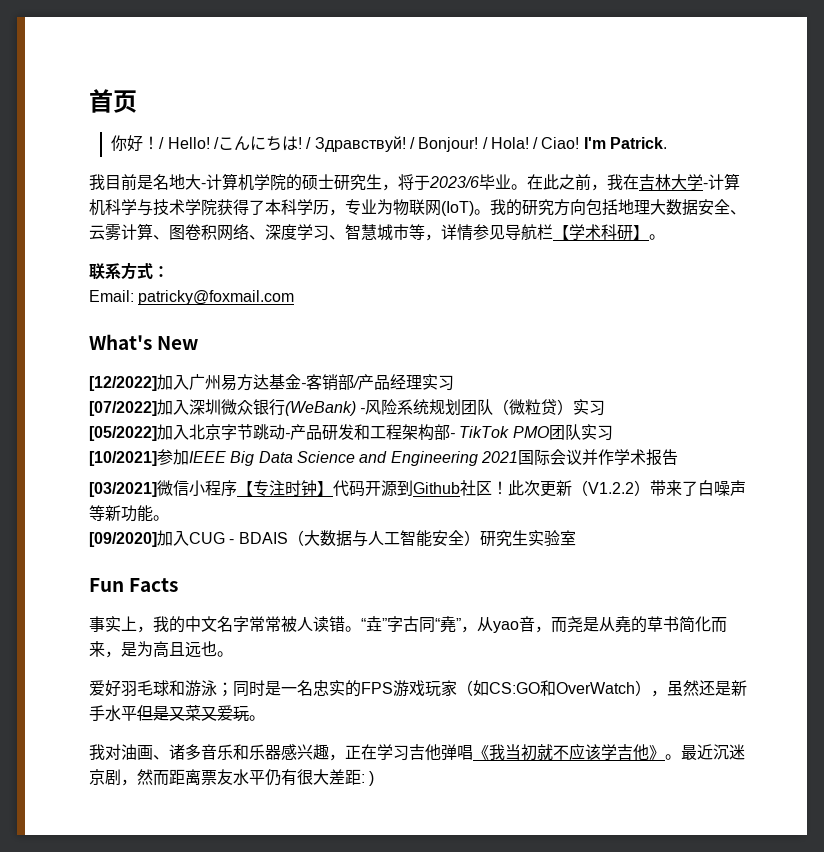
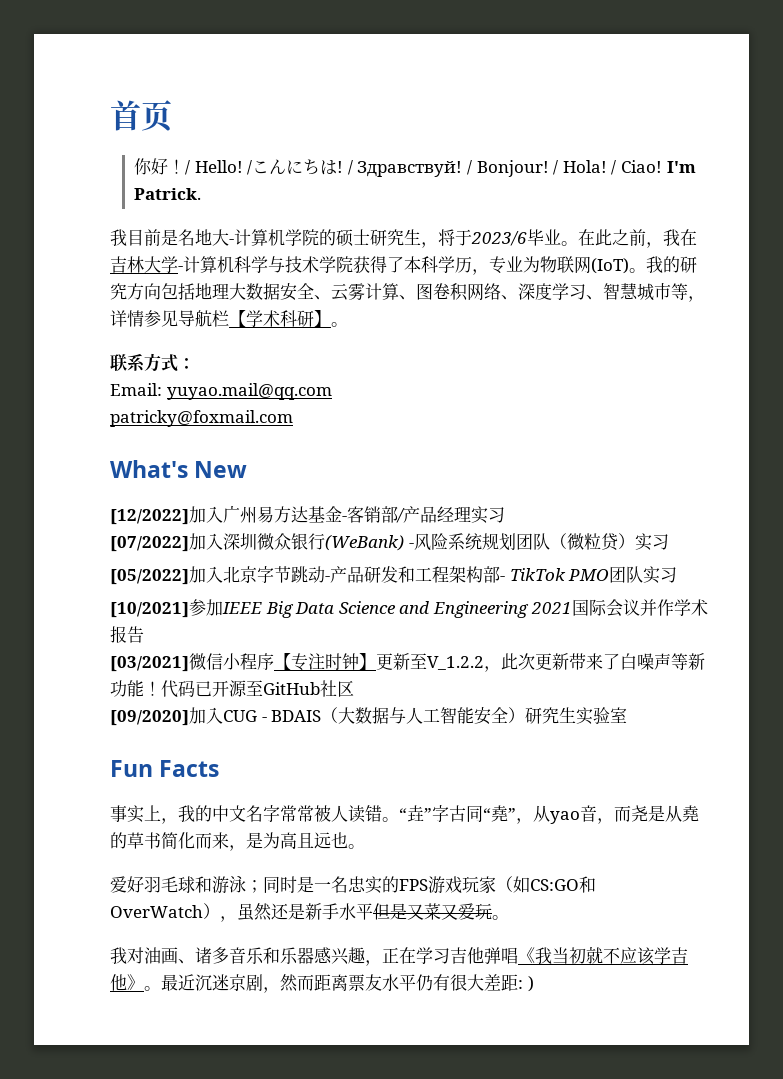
- Email: patricky@foxmail.com
+ Email: yuyao.mail@qq.com
+ patricky@foxmail.com
- [03/2021]微信小程序【专注时钟】代码开源到Github社区！此次更新（V1.2.2）带来了白噪声等新功能。
+ [03/2021]微信小程序【专注时钟】更新至V_1.2.2，此次更新带来了白噪声等新功能！代码已开源至GitHub社区

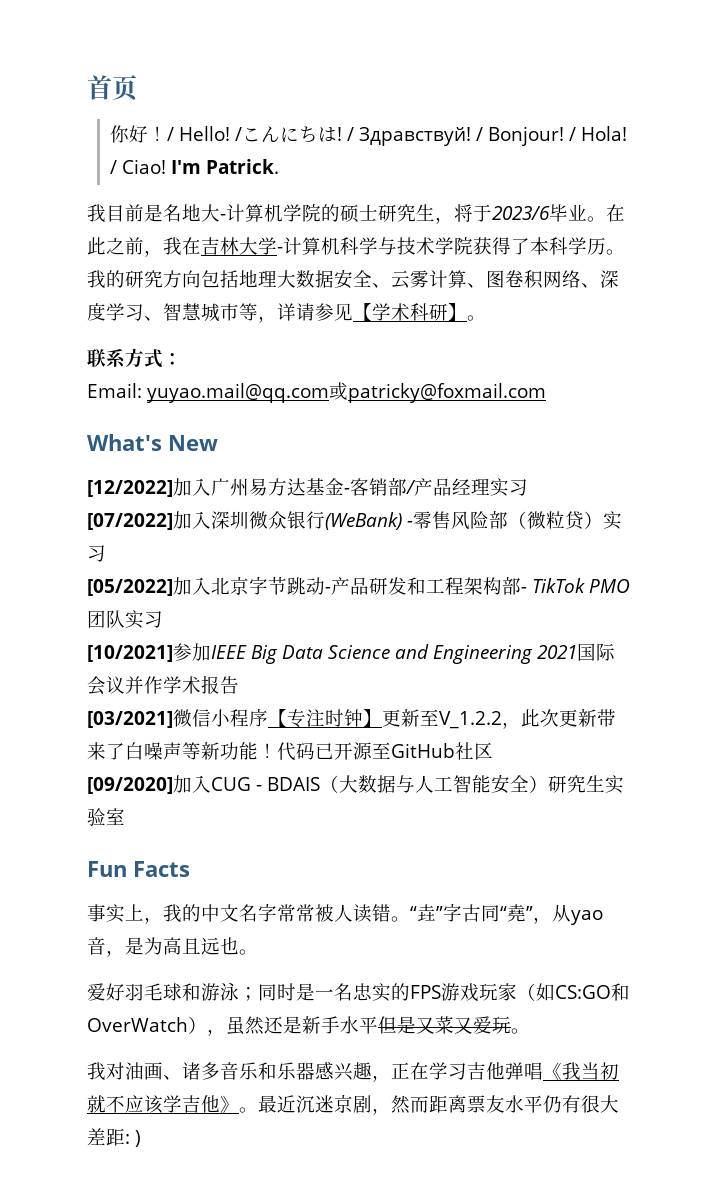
- 在此之前，我在吉林大学-计算机科学与技术学院获得了本科学历，专业为物联网(IoT)。
+ 在此之前，我在吉林大学-计算机科学与技术学院获得了本科学历。
- 我的研究方向包括地理大数据安全、云雾计算、图卷积网络、深度学习、智慧城市等，详情参见导航栏【学术科研】。
+ 我的研究方向包括地理大数据安全、云雾计算、图卷积网络、深度学习、智慧城市等，详请参见【学术科研】。
- Email: yuyao.mail@qq.com
- patricky@foxmail.com
+ Email: yuyao.mail@qq.com或patricky@foxmail.com
- [07/2022]加入深圳微众银行(WeBank) -风险系统规划团队（微粒贷）实习
+ [07/2022]加入深圳微众银行(WeBank) -零售风险部（微粒贷）实习
- “垚”字古同“堯”，从yao音，而尧是从堯的草书简化而来，是为高且远也。
+ “垚”字古同“堯”，从yao音，是为高且远也。

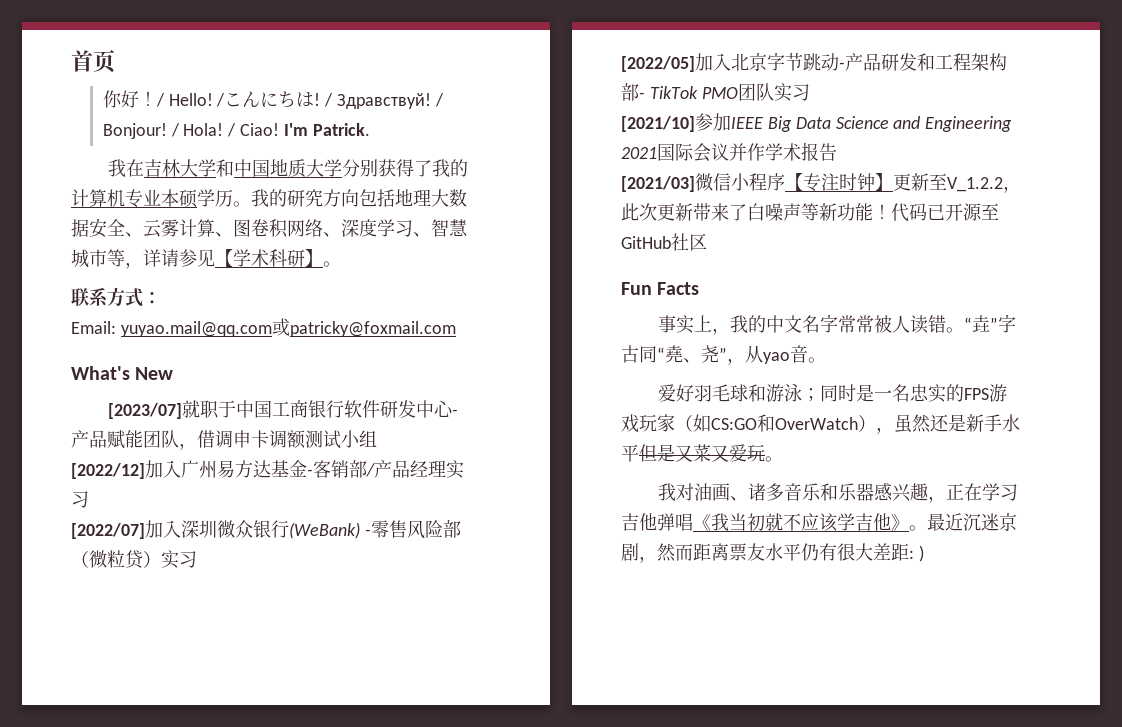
- 我目前是名地大-计算机学院的硕士研究生，将于2023/6毕业。在此之前，我在吉林大学-计算机科学与技术学院获得了本科学历。
+ 我在吉林大学和中国地质大学分别获得了我的计算机专业本硕学历。
- [12/2022]加入广州易方达基金-客销部/产品经理实习
+ [2023/07]就职于中国工商银行软件研发中心-产品赋能团队，借调申卡调额测试小组
+ [2022/12]加入广州易方达基金-客销部/产品经理实习
- [07/2022]加入深圳微众银行(WeBank) -零售风险部（微粒贷）实习
+ [2022/07]加入深圳微众银行(WeBank) -零售风险部（微粒贷）实习
- [05/2022]加入北京字节跳动-产品研发和工程架构部- TikTok PMO团队实习
+ [2022/05]加入北京字节跳动-产品研发和工程架构部- TikTok PMO团队实习
- [10/2021]参加IEEE Big Data Science and Engineering 2021国际会议并作学术报告
+ [2021/10]参加IEEE Big Data Science and Engineering 2021国际会议并作学术报告
- [03/2021]微信小程序【专注时钟】更新至V_1.2.2，此次更新带来了白噪声等新功能！
+ [2021/03]微信小程序【专注时钟】更新至V_1.2.2，此次更新带来了白噪声等新功能！
- [09/2020]加入CUG - BDAIS（大数据与人工智能安全）研究生实验室
- “垚”字古同“堯”，从yao音，是为高且远也。
+ “垚”字古同“堯、尧”，从yao音。

